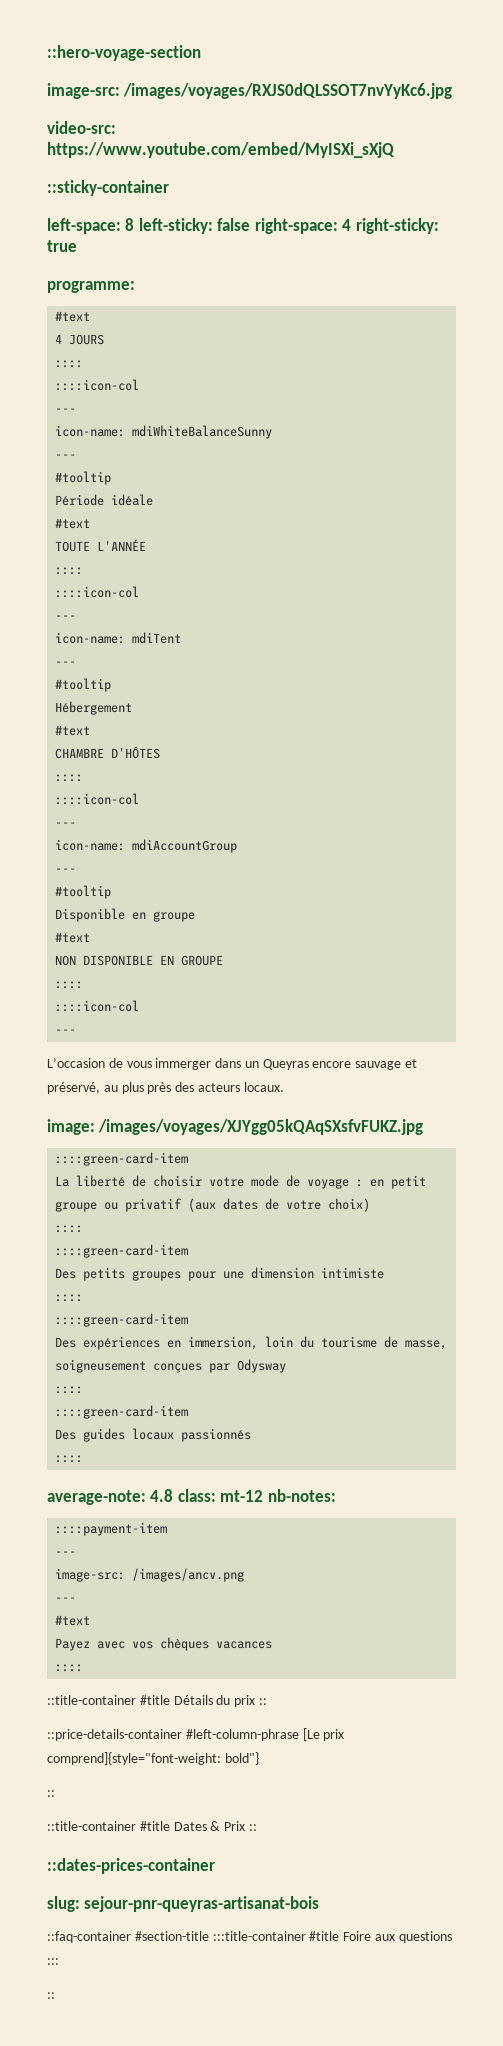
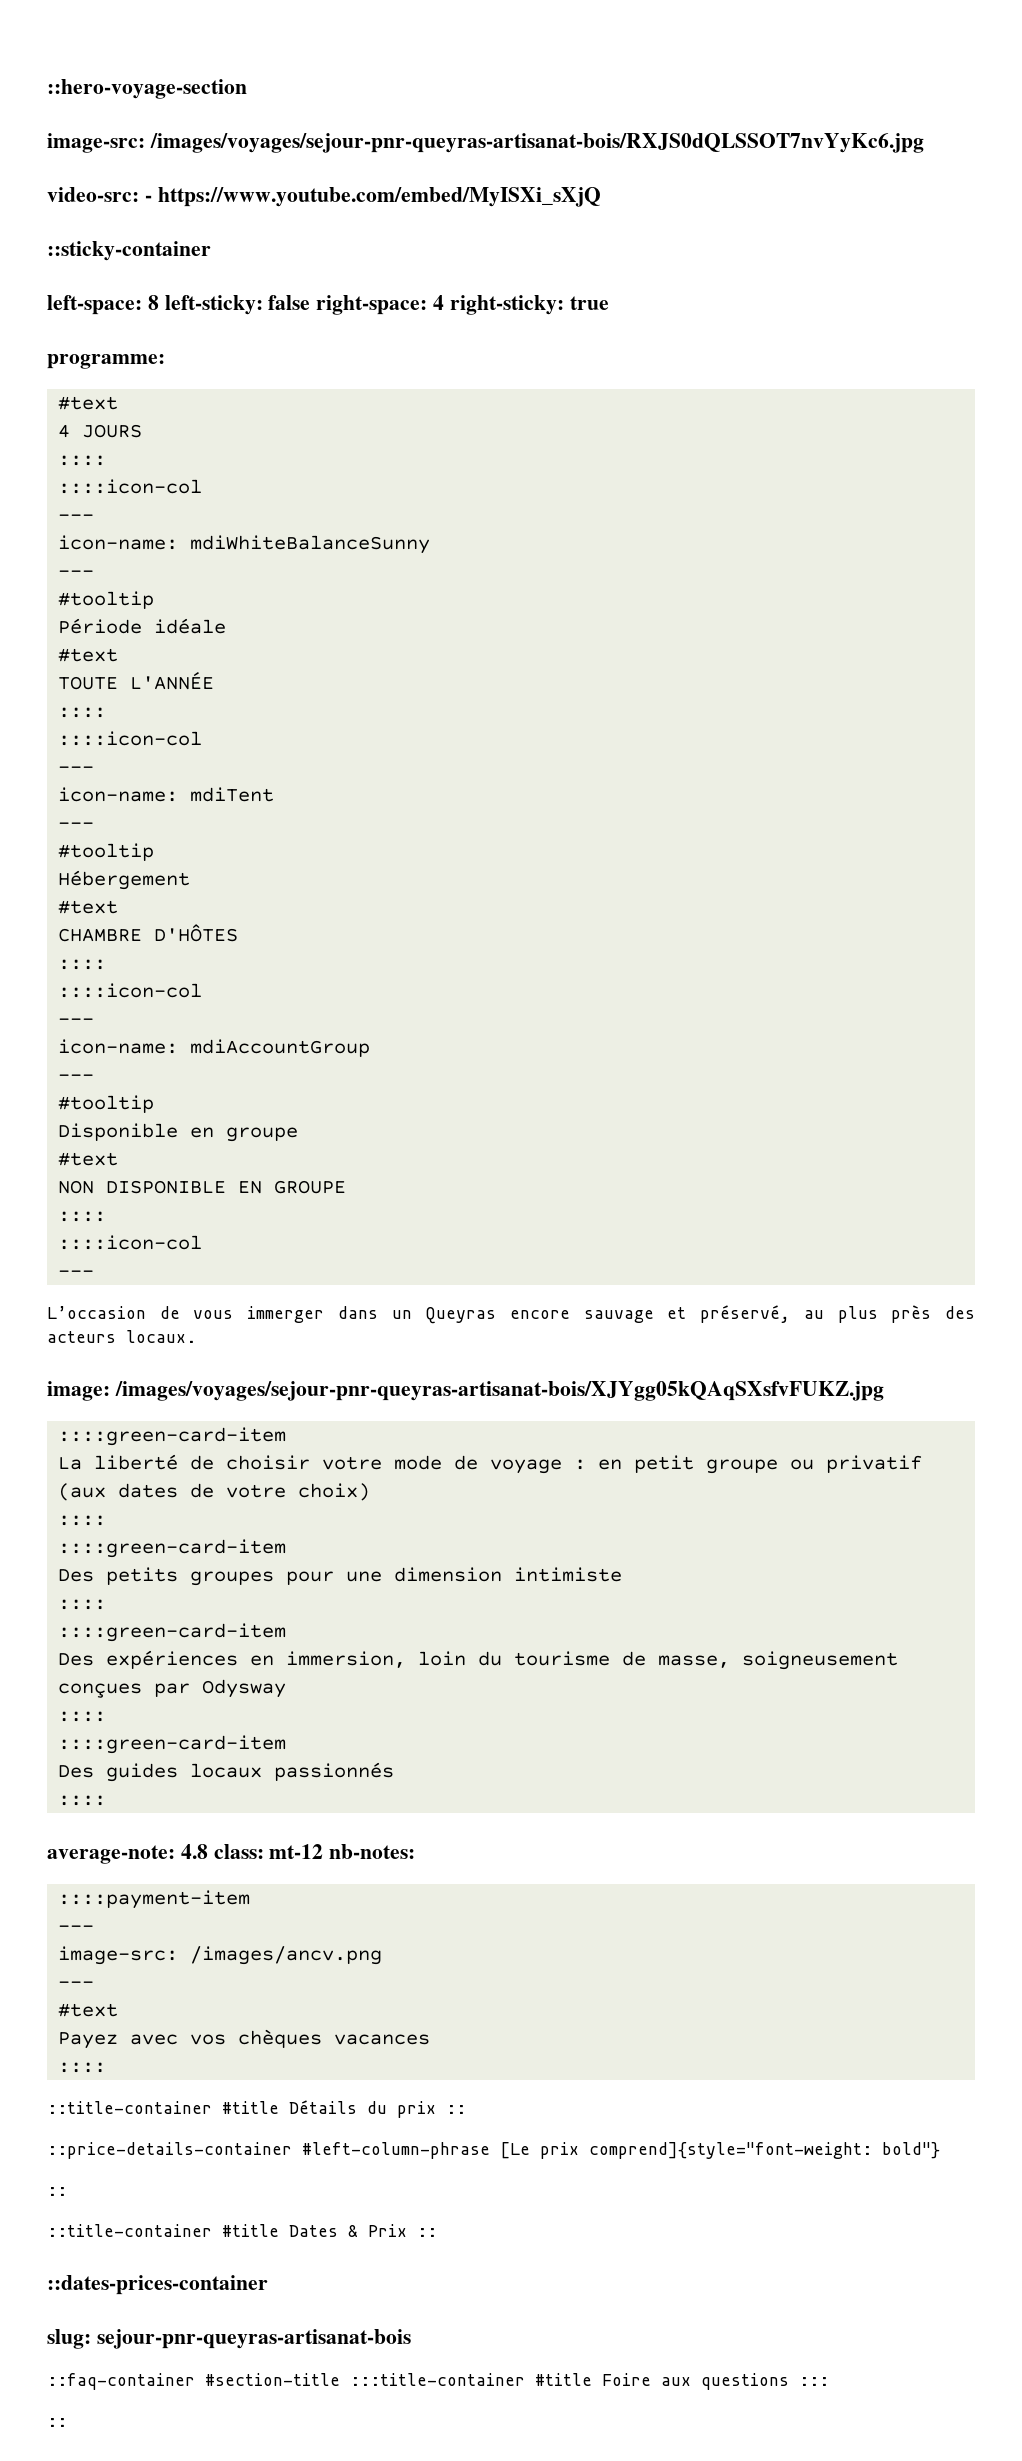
- image-src: /images/voyages/RXJS0dQLSSOT7nvYyKc6.jpg
+ image-src: /images/voyages/sejour-pnr-queyras-artisanat-bois/RXJS0dQLSSOT7nvYyKc6.jpg
- video-src: https://www.youtube.com/embed/MyISXi_sXjQ
+ video-src: - https://www.youtube.com/embed/MyISXi_sXjQ
- image: /images/voyages/XJYgg05kQAqSXsfvFUKZ.jpg
+ image: /images/voyages/sejour-pnr-queyras-artisanat-bois/XJYgg05kQAqSXsfvFUKZ.jpg

